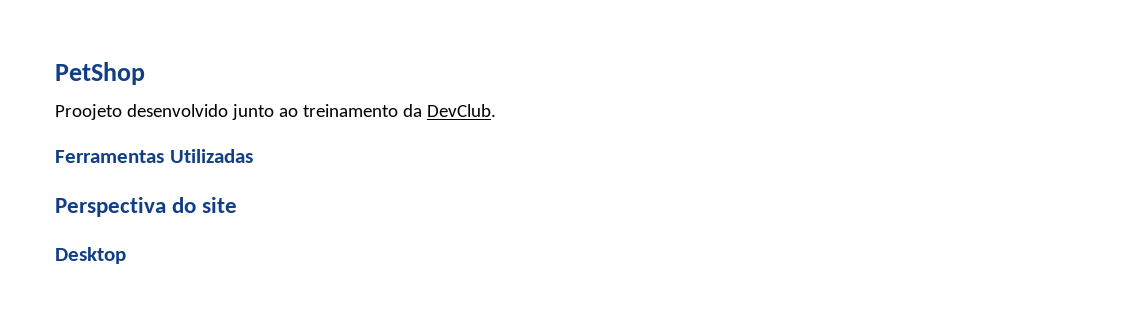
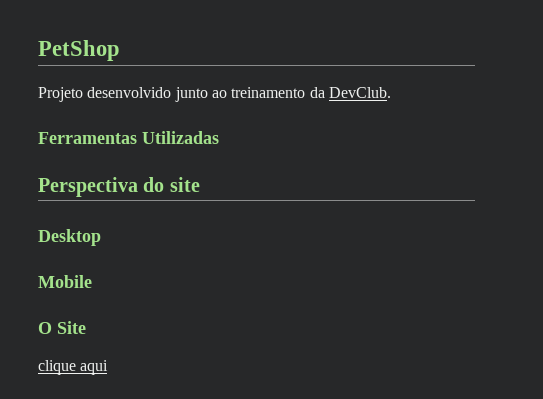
- Proojeto desenvolvido junto ao treinamento da DevClub.
+ Projeto desenvolvido junto ao treinamento da DevClub.
+ Mobile
+ O Site
+ clique aqui

